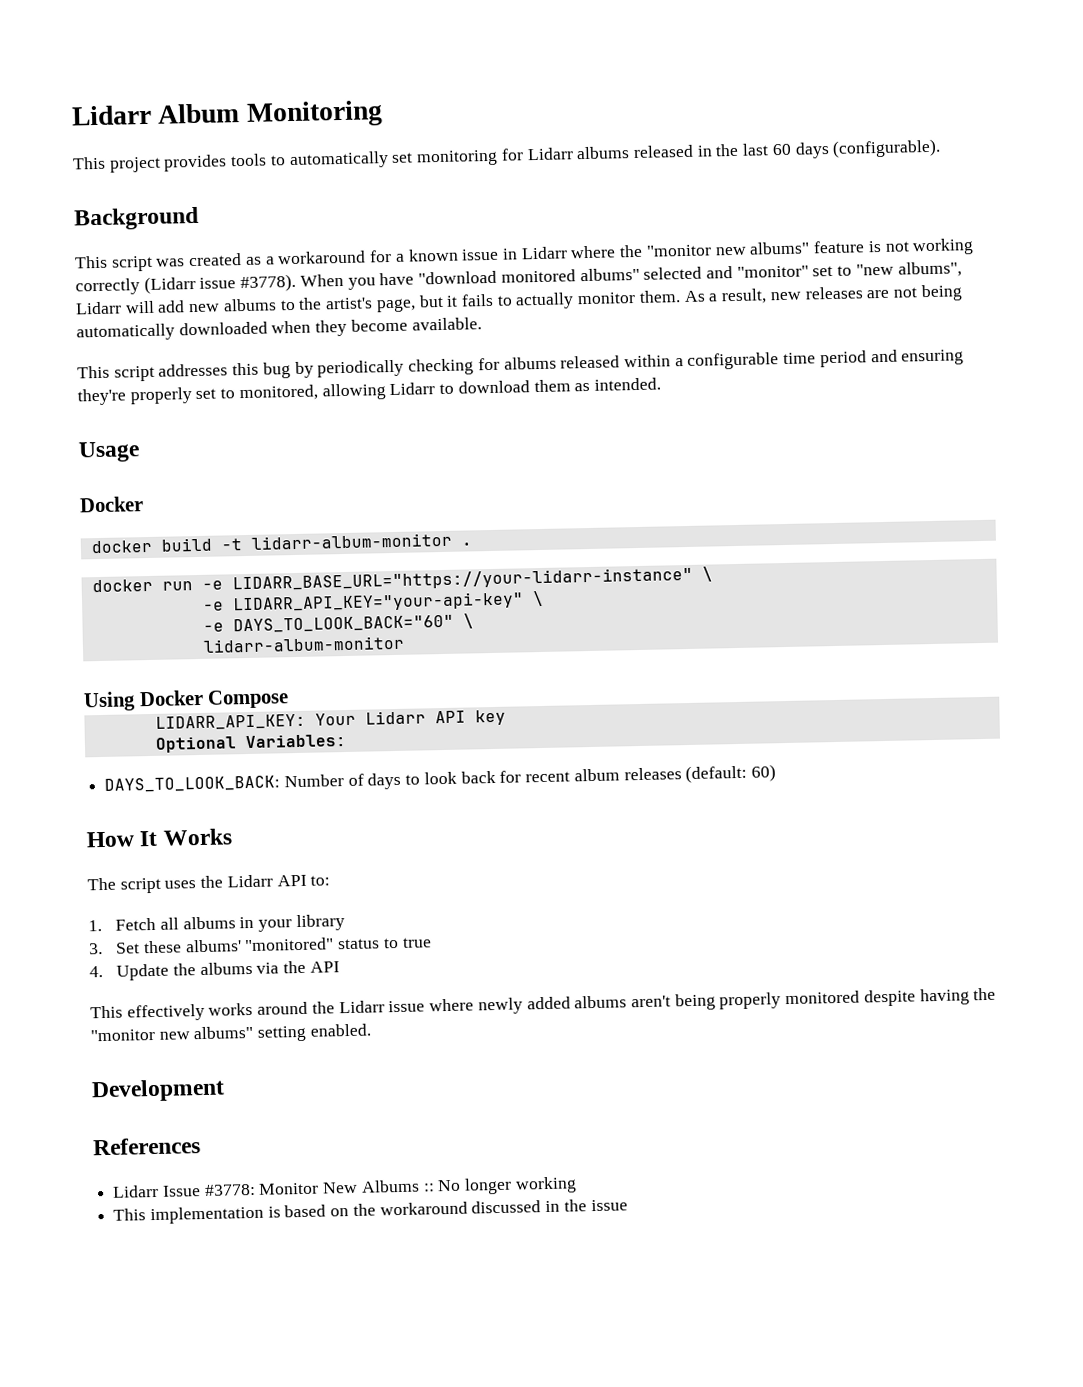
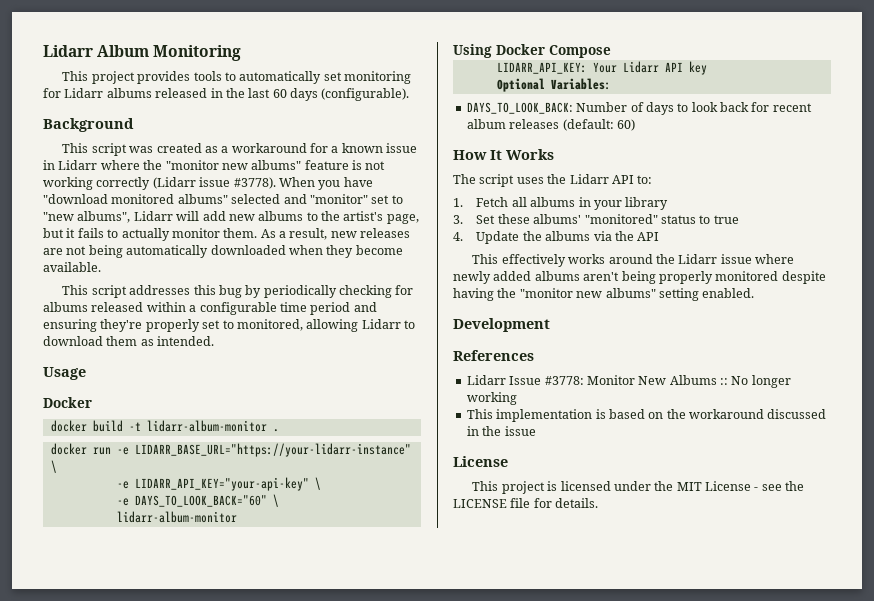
  This implementation is based on the workaround discussed in the issue
+ License
+ This project is licensed under the MIT License - see the LICENSE file for details.

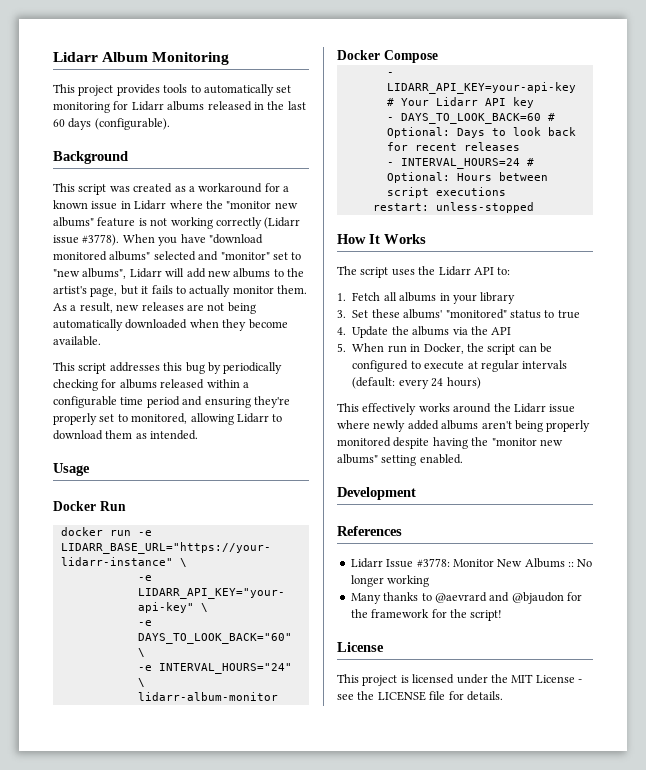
  Usage
- Docker
- docker build -t lidarr-album-monitor .
+ Docker Run
+ -e INTERVAL_HOURS="24" \
- Using Docker Compose
+ Docker Compose
- LIDARR_API_KEY: Your Lidarr API key
+ - LIDARR_API_KEY=your-api-key # Your Lidarr API key
- Optional Variables:
- DAYS_TO_LOOK_BACK: Number of days to look back for recent album releases (default: 60)
+ - DAYS_TO_LOOK_BACK=60 # Optional: Days to look back for recent releases
+ - INTERVAL_HOURS=24 # Optional: Hours between script executions
+ restart: unless-stopped
+ 5. When run in Docker, the script can be configured to execute at regular intervals (default: every 24 hours)
- This implementation is based on the workaround discussed in the issue
+ Many thanks to @aevrard and @bjaudon for the framework for the script!

